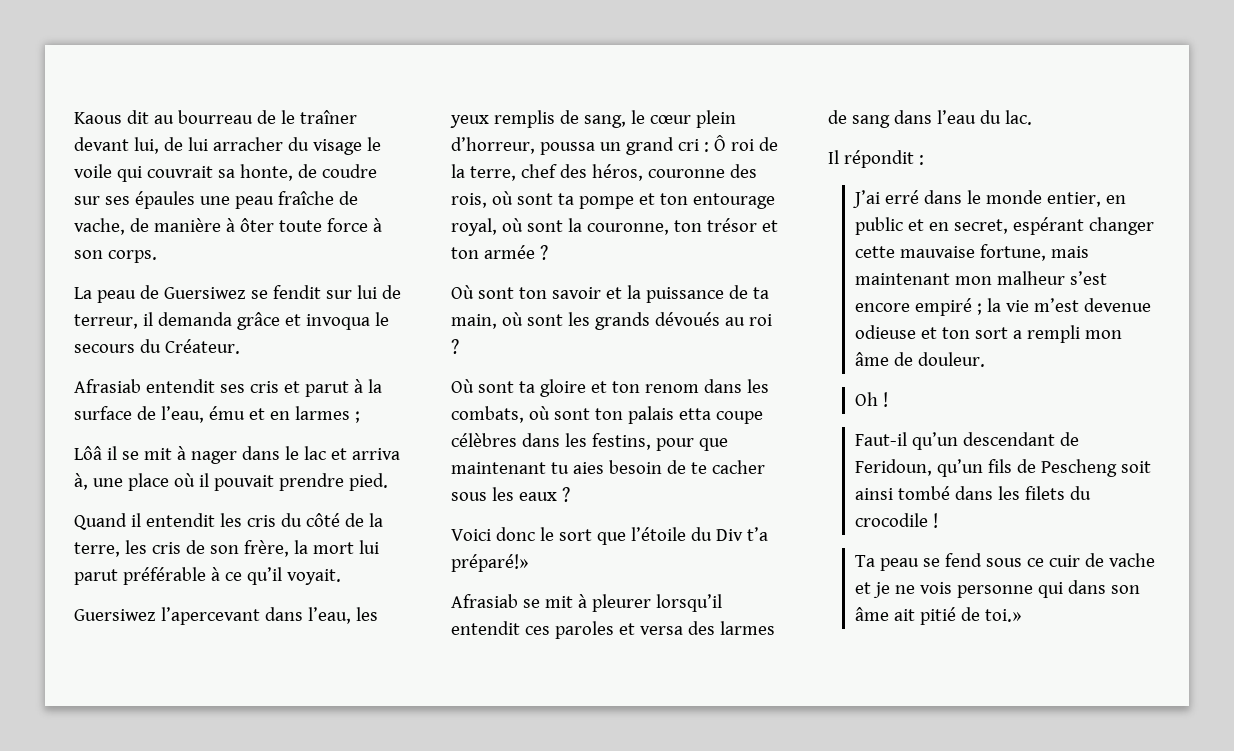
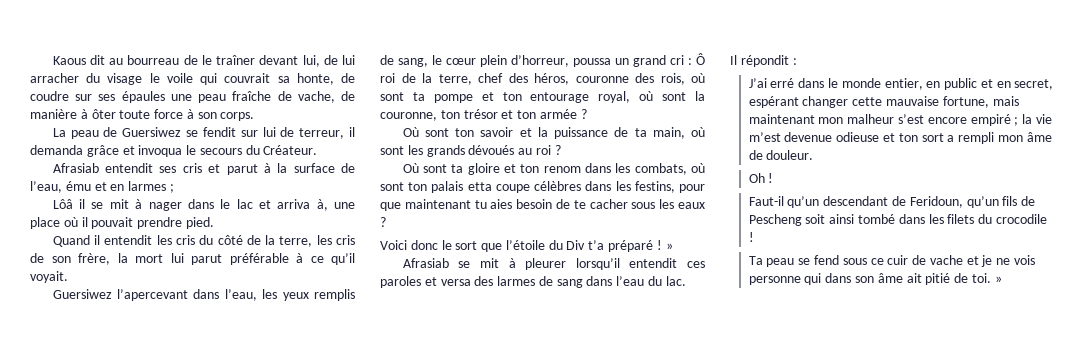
- Voici donc le sort que l’étoile du Div t’a préparé!»
+ Voici donc le sort que l’étoile du Div t’a préparé ! »
- Ta peau se fend sous ce cuir de vache et je ne vois personne qui dans son âme ait pitié de toi.»
+ Ta peau se fend sous ce cuir de vache et je ne vois personne qui dans son âme ait pitié de toi. »

